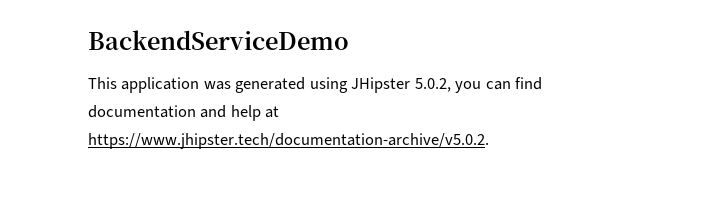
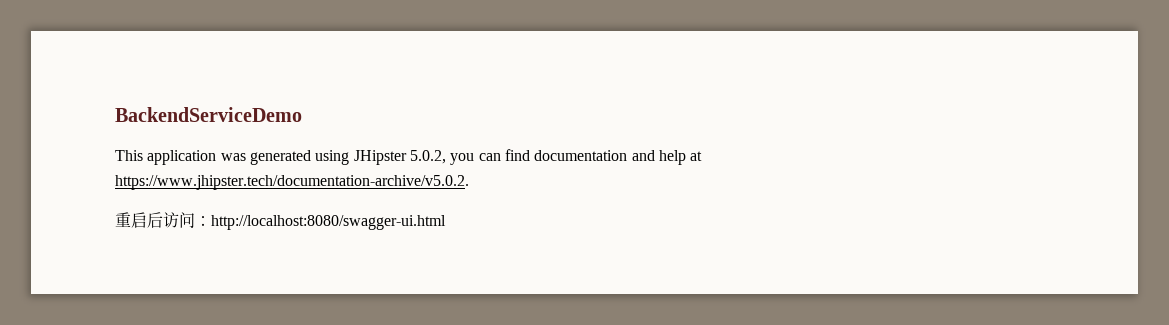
+ 重启后访问：http://localhost:8080/swagger-ui.html

